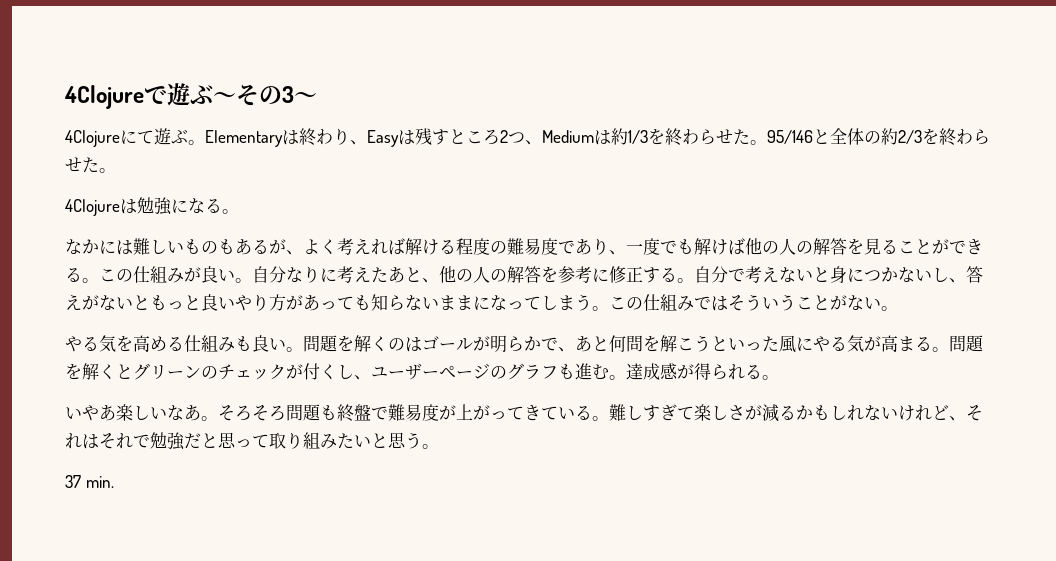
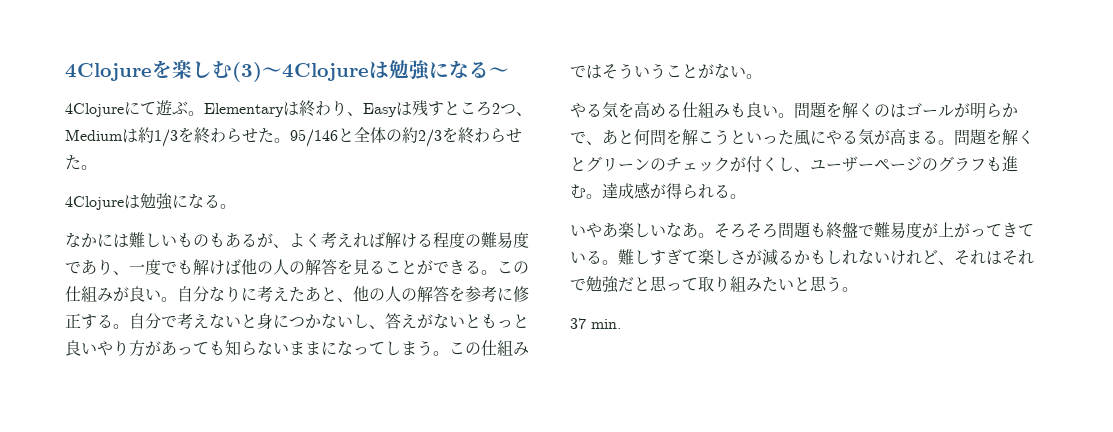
- 4Clojureで遊ぶ〜その3〜
+ 4Clojureを楽しむ(3)〜4Clojureは勉強になる〜

